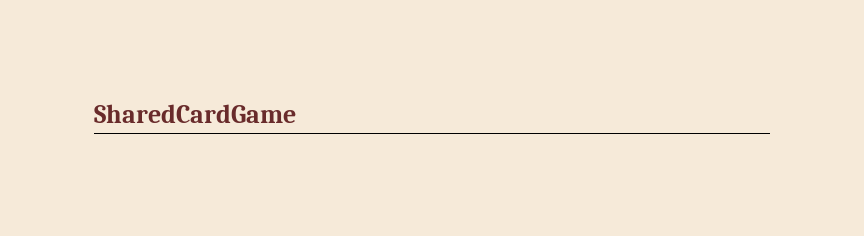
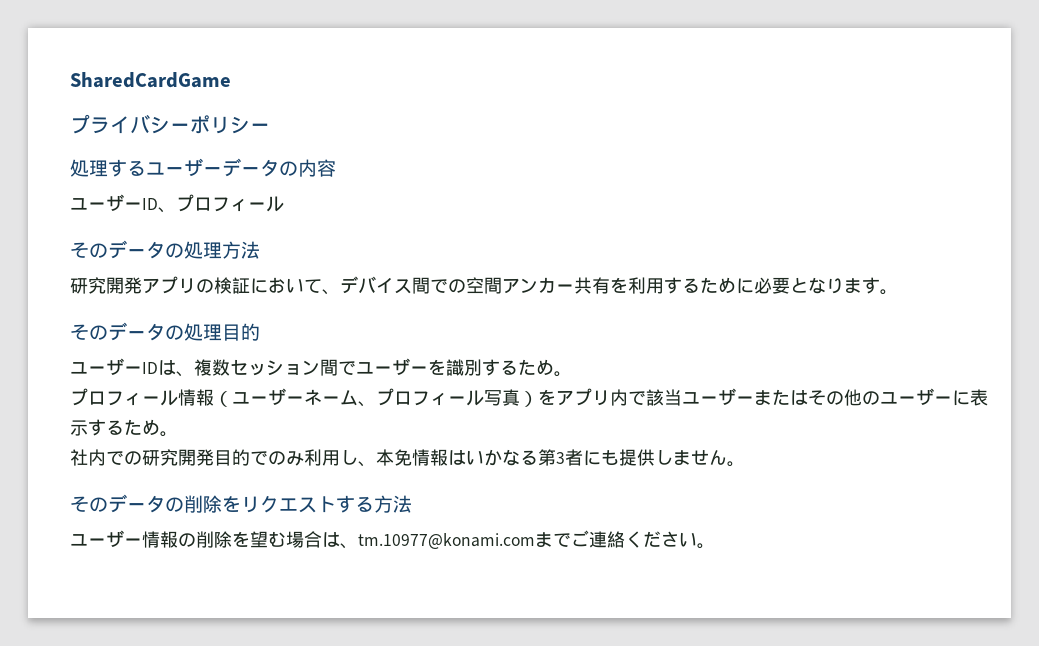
+ プライバシーポリシー
+ 処理するユーザーデータの内容
+ ユーザーID、プロフィール
+ そのデータの処理方法
+ 研究開発アプリの検証において、デバイス間での空間アンカー共有を利用するために必要となります。
+ そのデータの処理目的
+ ユーザーIDは、複数セッション間でユーザーを識別するため。
+ プロフィール情報（ユーザーネーム、プロフィール写真）をアプリ内で該当ユーザーまたはその他のユーザーに表示するため。
+ 社内での研究開発目的でのみ利用し、本免情報はいかなる第3者にも提供しません。
+ そのデータの削除をリクエストする方法
+ ユーザー情報の削除を望む場合は、tm.10977@konami.comまでご連絡ください。

